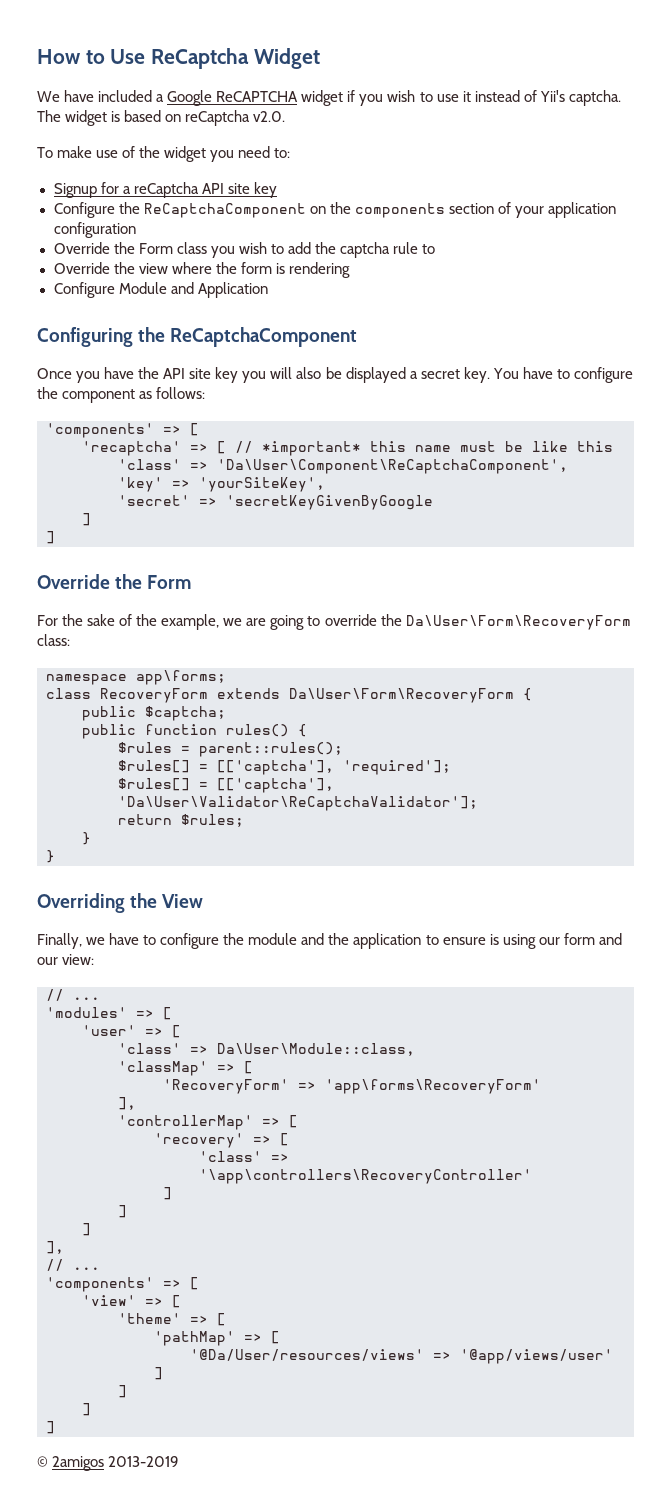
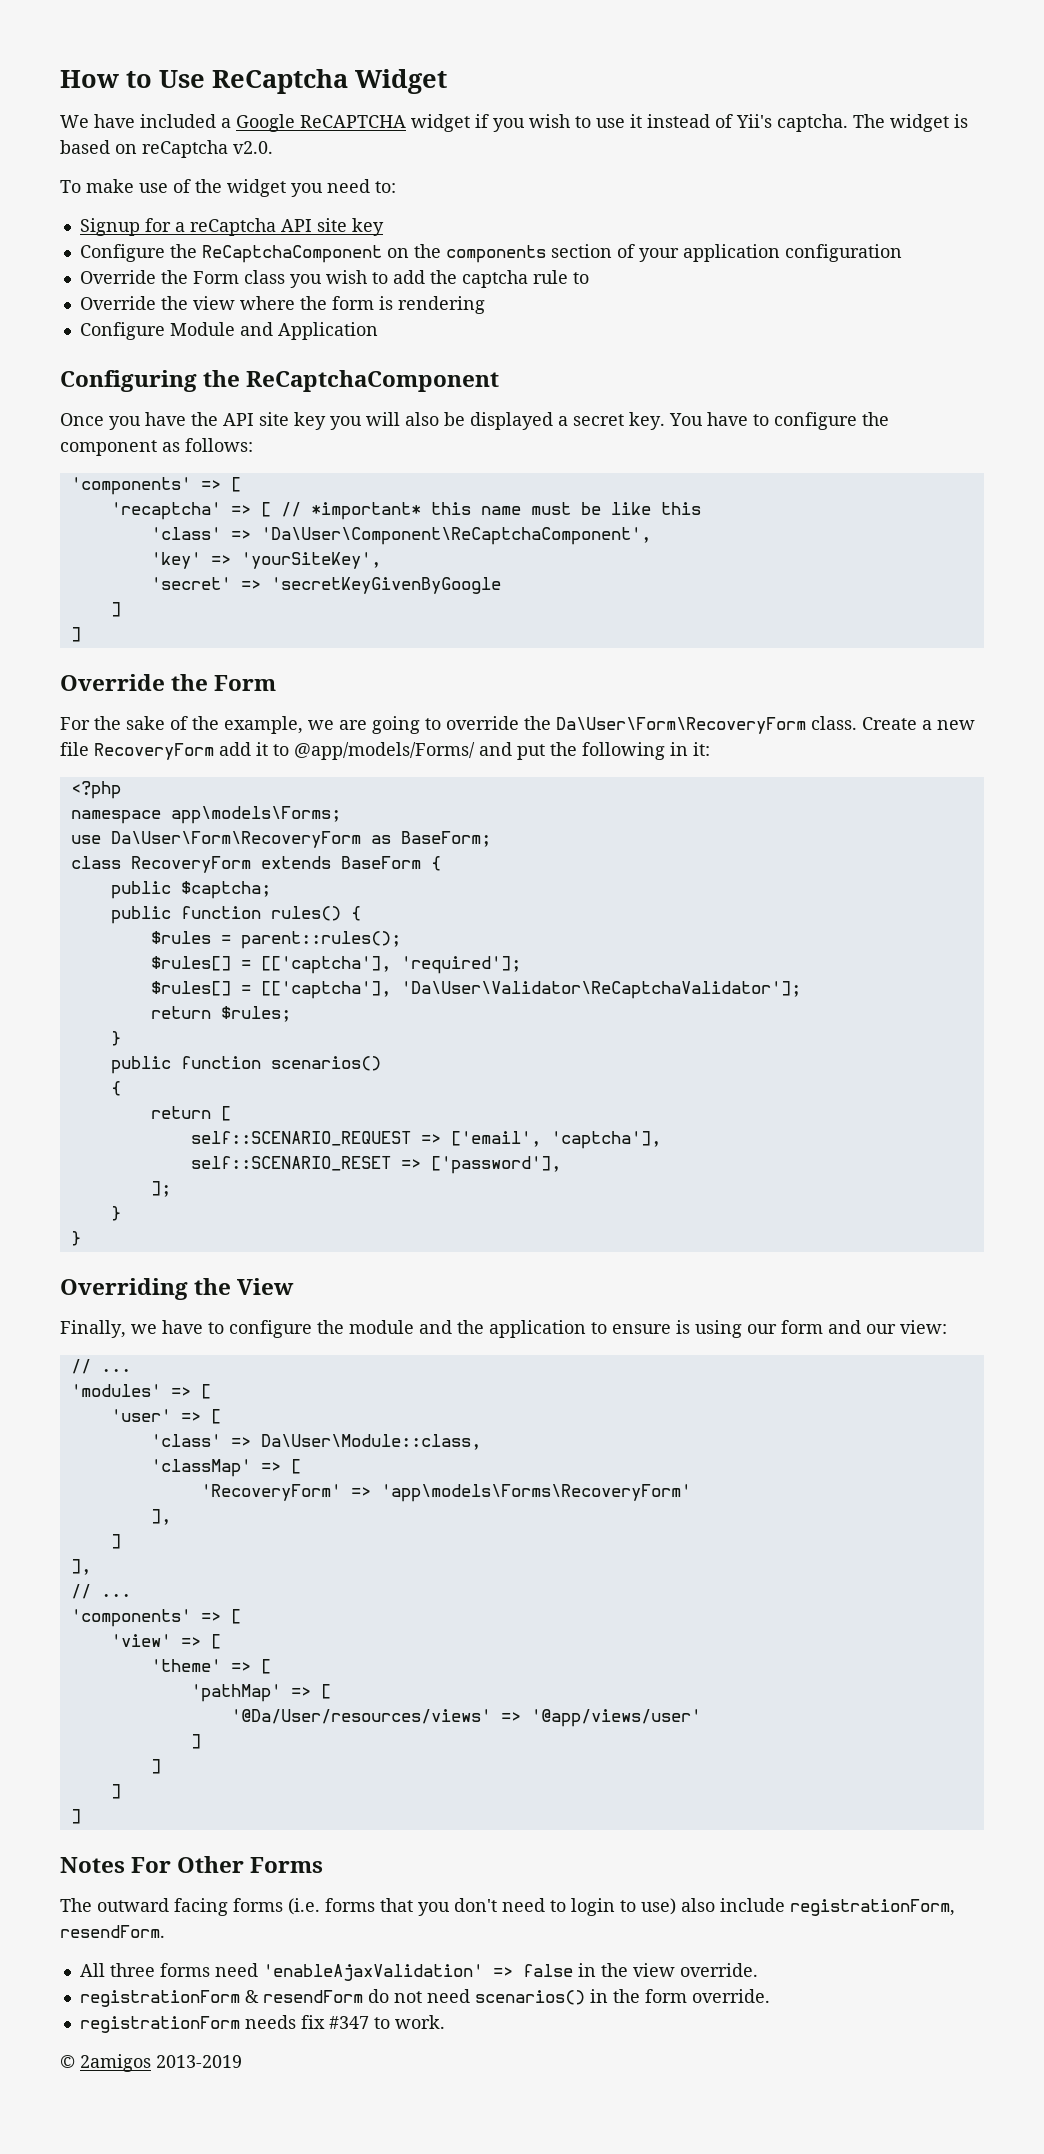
- For the sake of the example, we are going to override the Da\User\Form\RecoveryForm class:
- namespace app\forms;
+ For the sake of the example, we are going to override the Da\User\Form\RecoveryForm class. Create a new file RecoveryForm add it to @app/models/Forms/ and put the following in it:
+ <?php
+ namespace app\models\Forms;
+ use Da\User\Form\RecoveryForm as BaseForm;
- class RecoveryForm extends Da\User\Form\RecoveryForm {
+ class RecoveryForm extends BaseForm {
+ public function scenarios()
+ {
+ return [
+ self::SCENARIO_REQUEST => ['email', 'captcha'],
+ self::SCENARIO_RESET => ['password'],
+ ];
+ }
- 'RecoveryForm' => 'app\forms\RecoveryForm'
+ 'RecoveryForm' => 'app\models\Forms\RecoveryForm'
  ],
- 'controllerMap' => [
- 'recovery' => [
- 'class' => '\app\controllers\RecoveryController'
- ]
- ]
+ Notes For Other Forms
+ The outward facing forms (i.e. forms that you don't need to login to use) also include registrationForm, resendForm.
+ All three forms need 'enableAjaxValidation' => false in the view override.
+ registrationForm & resendForm do not need scenarios() in the form override.
+ registrationForm needs fix #347 to work.

